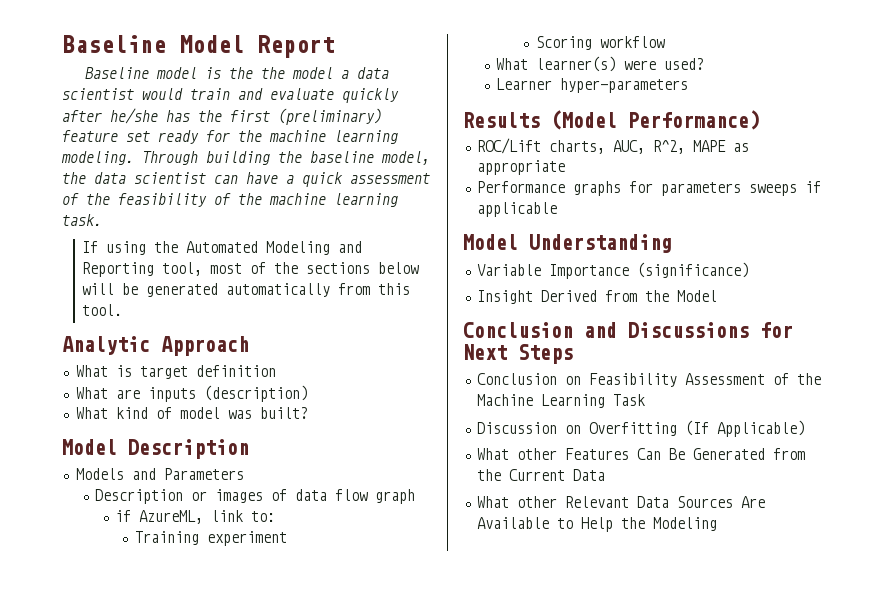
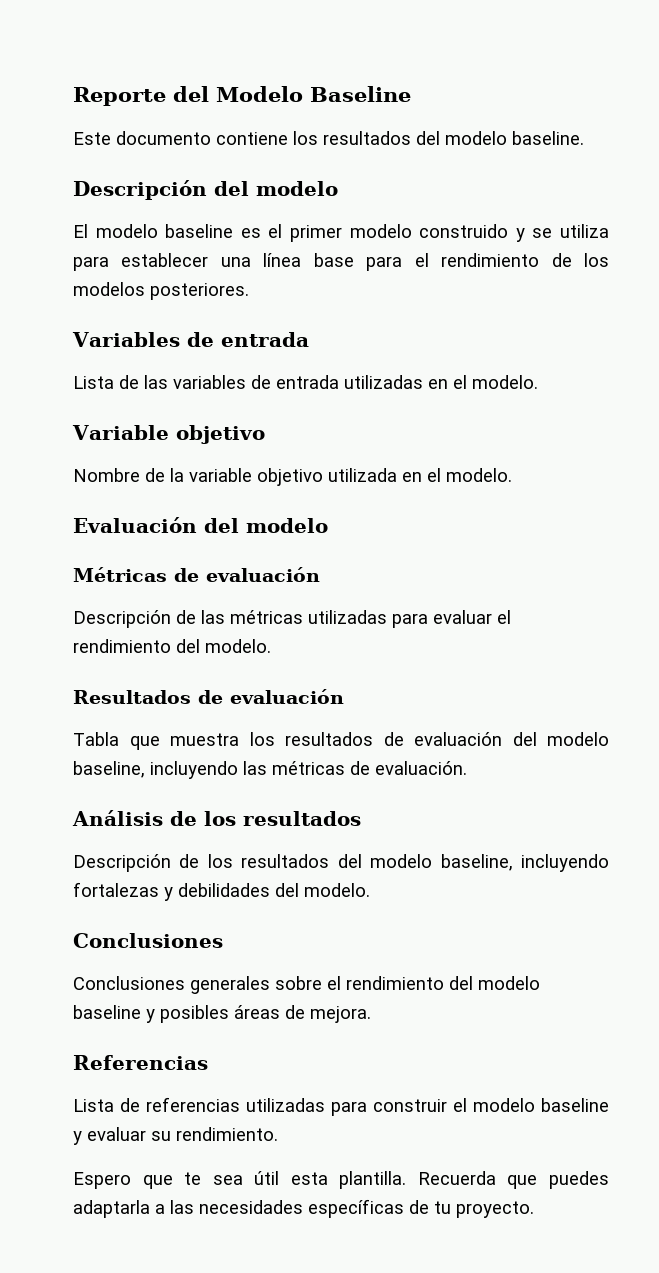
- Baseline Model Report
- Baseline model is the the model a data scientist would train and evaluate quickly after he/she has the first (preliminary) feature set ready for the machine learning modeling. Through building the baseline model, the data scientist can have a quick assessment of the feasibility of the machine learning task.
- If using the Automated Modeling and Reporting tool, most of the sections below will be generated automatically from this tool.
- Analytic Approach
- What is target definition
- What are inputs (description)
- What kind of model was built?
- Model Description
- Models and Parameters
- Description or images of data flow graph
- if AzureML, link to:
- Training experiment
- Scoring workflow
- What learner(s) were used?
- Learner hyper-parameters
- Results (Model Performance)
- ROC/Lift charts, AUC, R^2, MAPE as appropriate
- Performance graphs for parameters sweeps if applicable
- Model Understanding
- Variable Importance (significance)
- Insight Derived from the Model
- Conclusion and Discussions for Next Steps
- Conclusion on Feasibility Assessment of the Machine Learning Task
- Discussion on Overfitting (If Applicable)
- What other Features Can Be Generated from the Current Data
- What other Relevant Data Sources Are Available to Help the Modeling
+ Reporte del Modelo Baseline
+ Este documento contiene los resultados del modelo baseline.
+ Descripción del modelo
+ El modelo baseline es el primer modelo construido y se utiliza para establecer una línea base para el rendimiento de los modelos posteriores.
+ Variables de entrada
+ Lista de las variables de entrada utilizadas en el modelo.
+ Variable objetivo
+ Nombre de la variable objetivo utilizada en el modelo.
+ Evaluación del modelo
+ Métricas de evaluación
+ Descripción de las métricas utilizadas para evaluar el rendimiento del modelo.
+ Resultados de evaluación
+ Tabla que muestra los resultados de evaluación del modelo baseline, incluyendo las métricas de evaluación.
+ Análisis de los resultados
+ Descripción de los resultados del modelo baseline, incluyendo fortalezas y debilidades del modelo.
+ Conclusiones
+ Conclusiones generales sobre el rendimiento del modelo baseline y posibles áreas de mejora.
+ Referencias
+ Lista de referencias utilizadas para construir el modelo baseline y evaluar su rendimiento.
+ Espero que te sea útil esta plantilla. Recuerda que puedes adaptarla a las necesidades específicas de tu proyecto.

